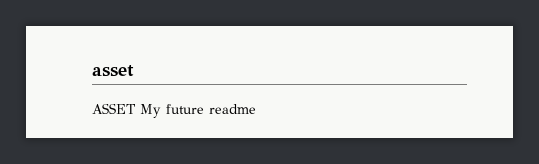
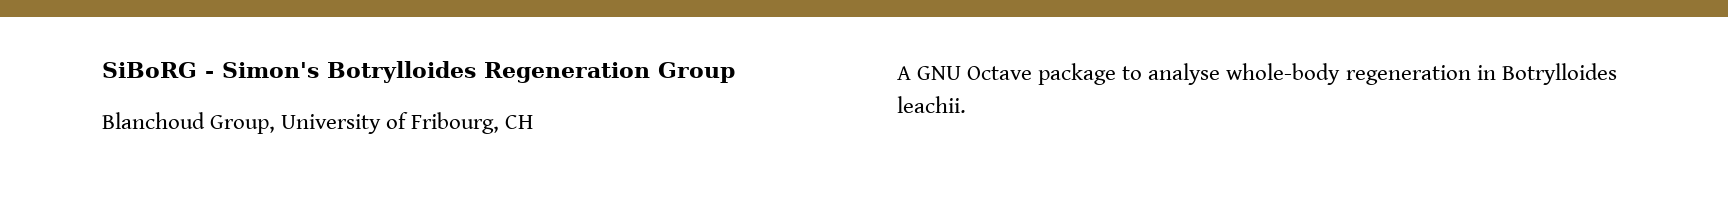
- asset
- ASSET My future readme
+ SiBoRG - Simon's Botrylloides Regeneration Group
+ Blanchoud Group, University of Fribourg, CH
+ A GNU Octave package to analyse whole-body regeneration in Botrylloides leachii.

